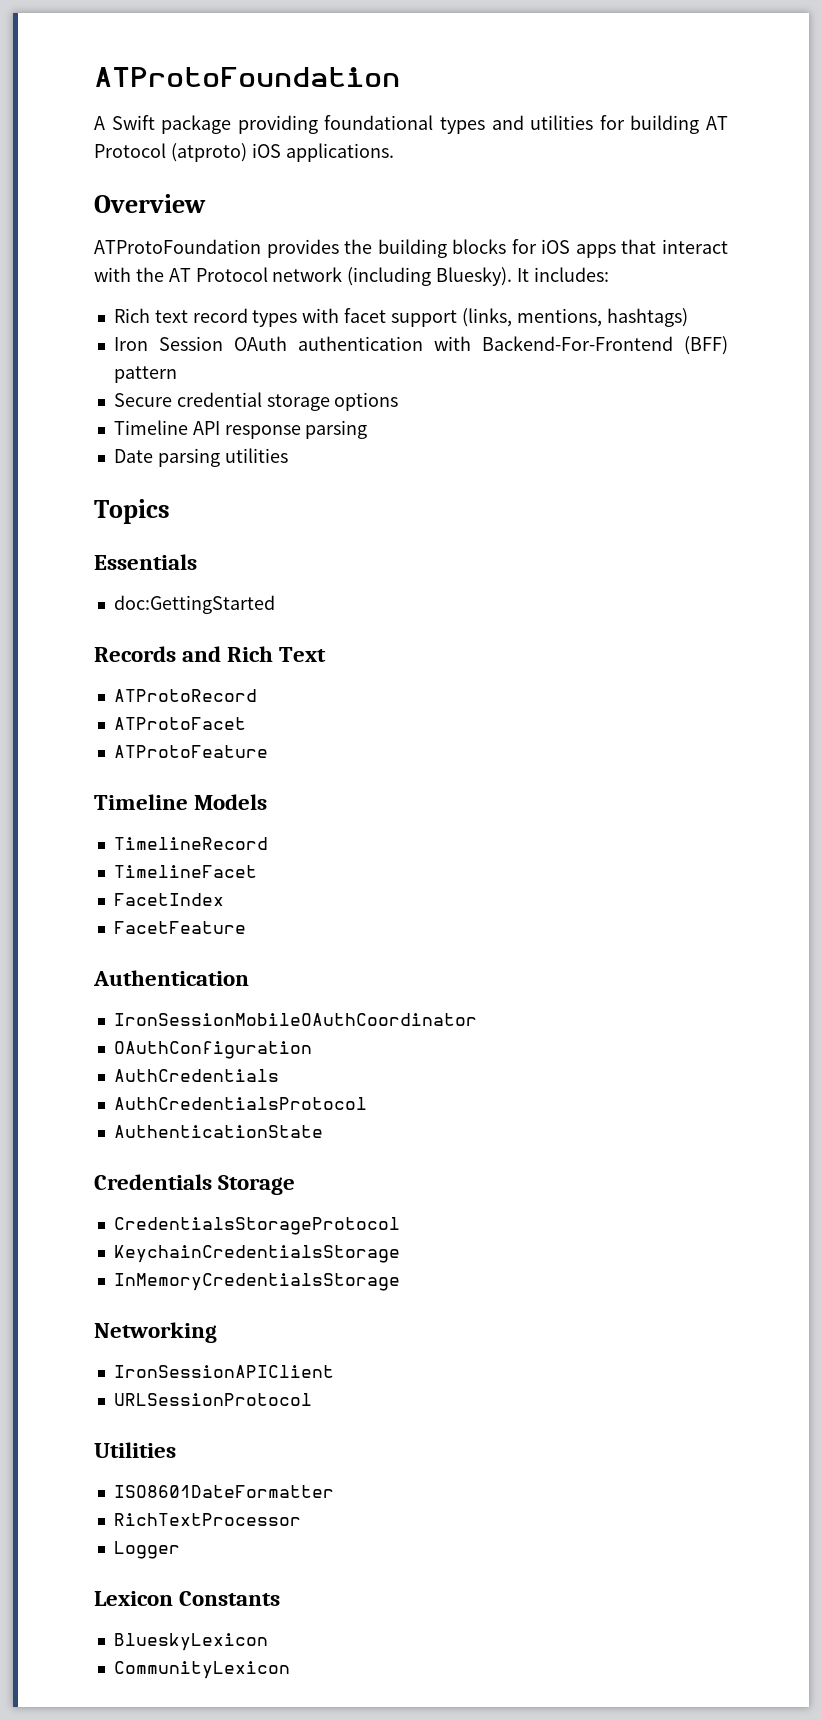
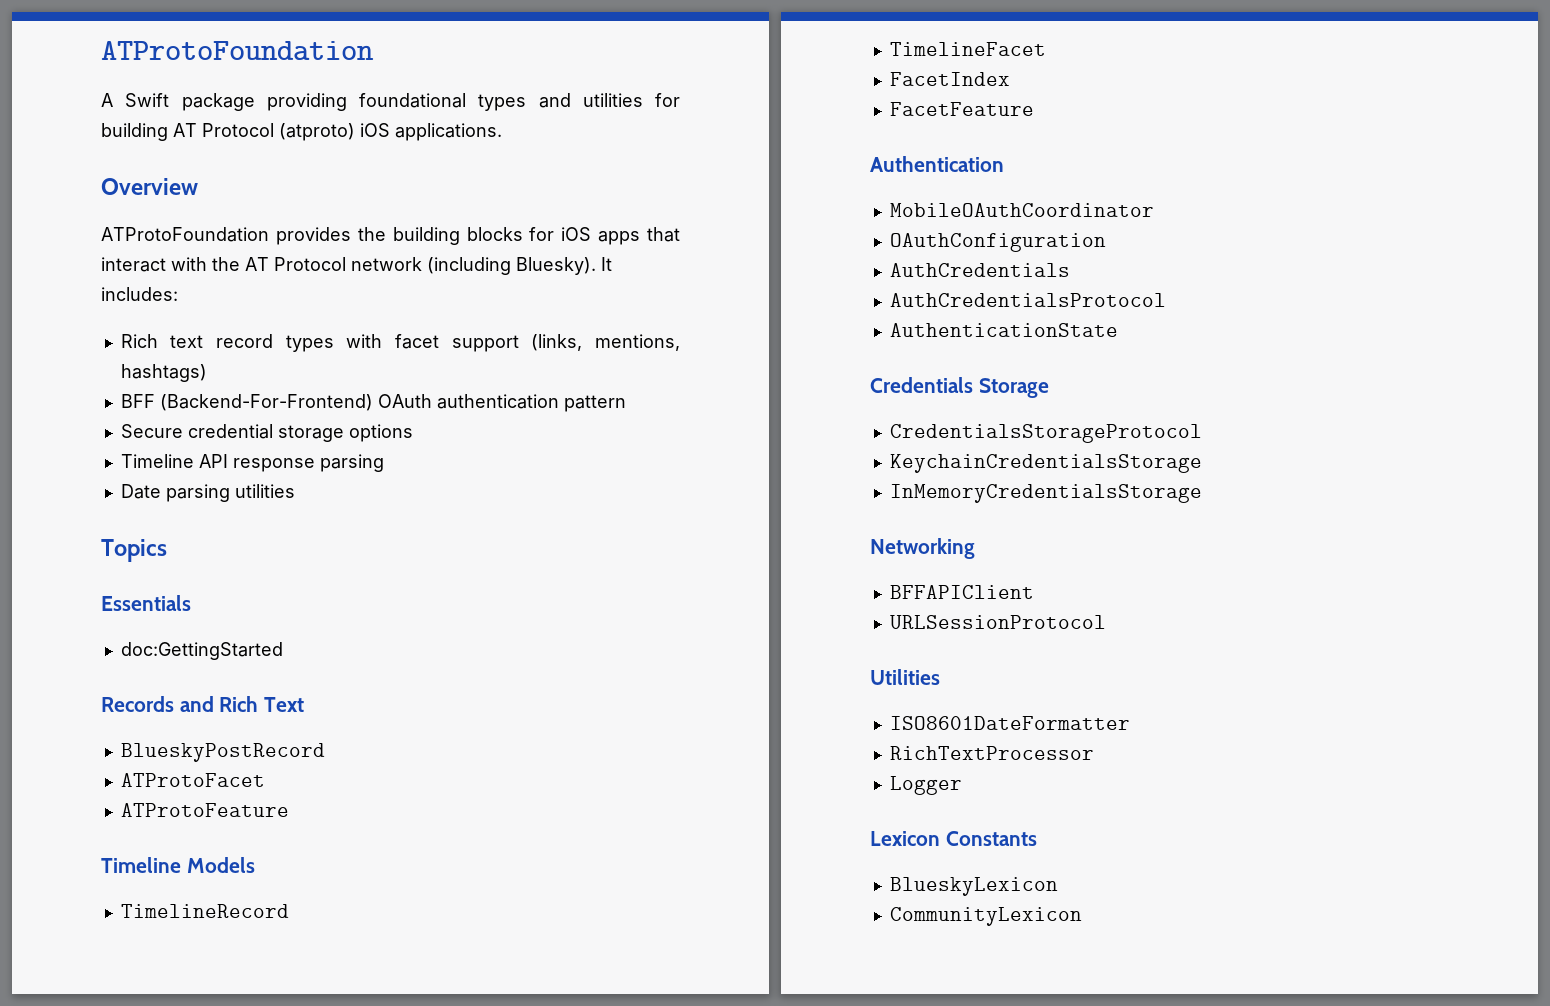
- Iron Session OAuth authentication with Backend-For-Frontend (BFF) pattern
+ BFF (Backend-For-Frontend) OAuth authentication pattern
- ATProtoRecord
+ BlueskyPostRecord
- IronSessionMobileOAuthCoordinator
+ MobileOAuthCoordinator
- IronSessionAPIClient
+ BFFAPIClient

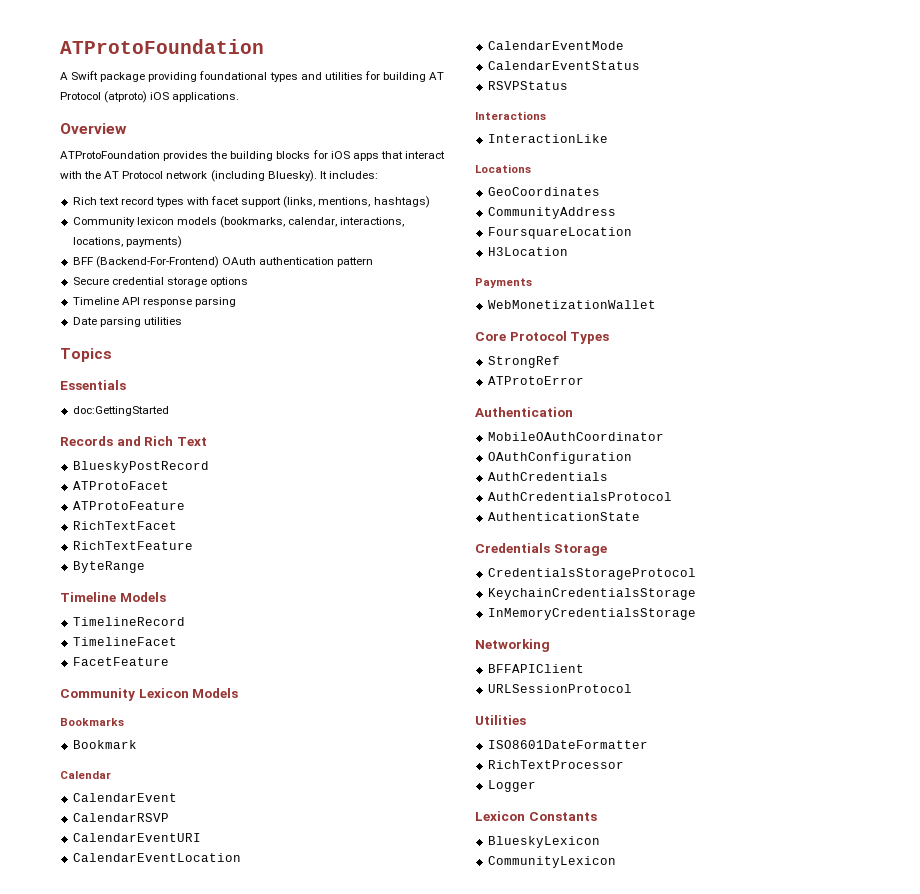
+ Community lexicon models (bookmarks, calendar, interactions, locations, payments)
+ RichTextFacet
+ RichTextFeature
+ ByteRange
- FacetIndex
  FacetFeature
+ Community Lexicon Models
+ Bookmarks
+ Bookmark
+ Calendar
+ CalendarEvent
+ CalendarRSVP
+ CalendarEventURI
+ CalendarEventLocation
+ CalendarEventMode
+ CalendarEventStatus
+ RSVPStatus
+ Interactions
+ InteractionLike
+ Locations
+ GeoCoordinates
+ CommunityAddress
+ FoursquareLocation
+ H3Location
+ Payments
+ WebMonetizationWallet
+ Core Protocol Types
+ StrongRef
+ ATProtoError

